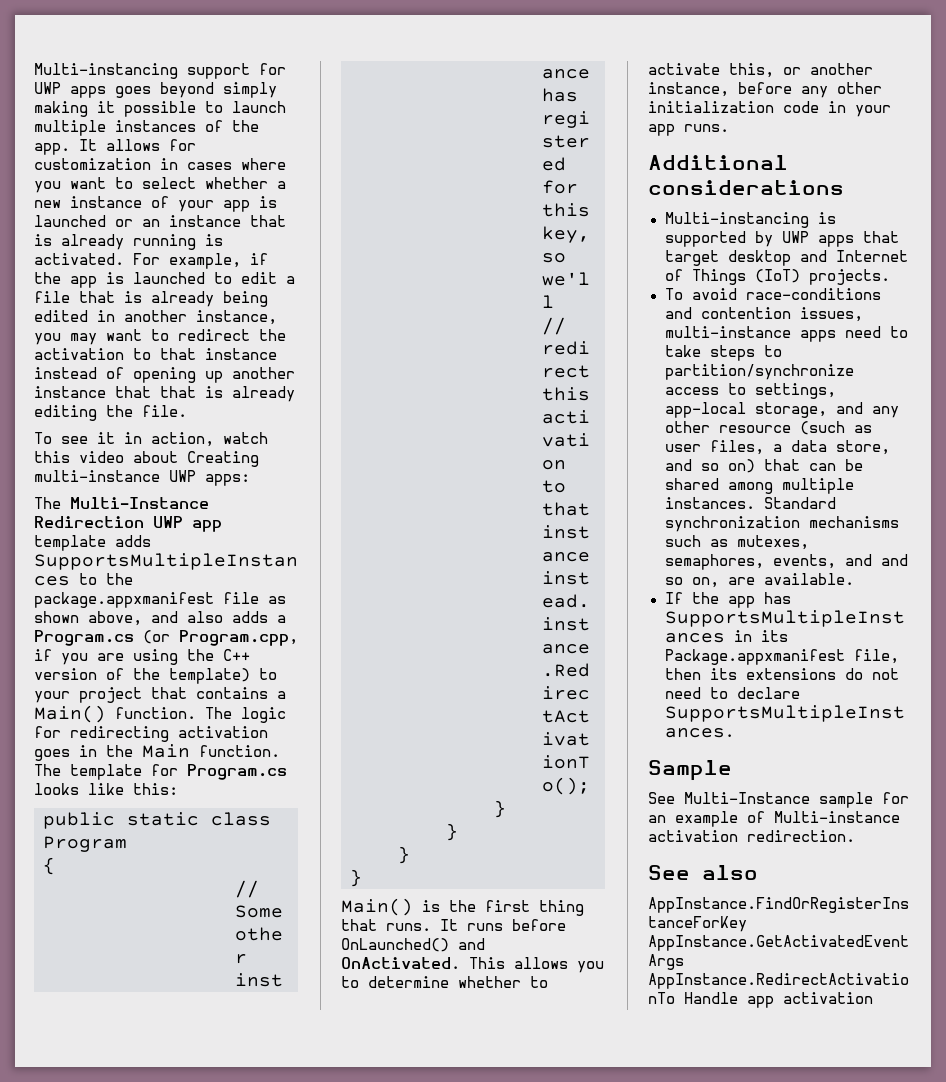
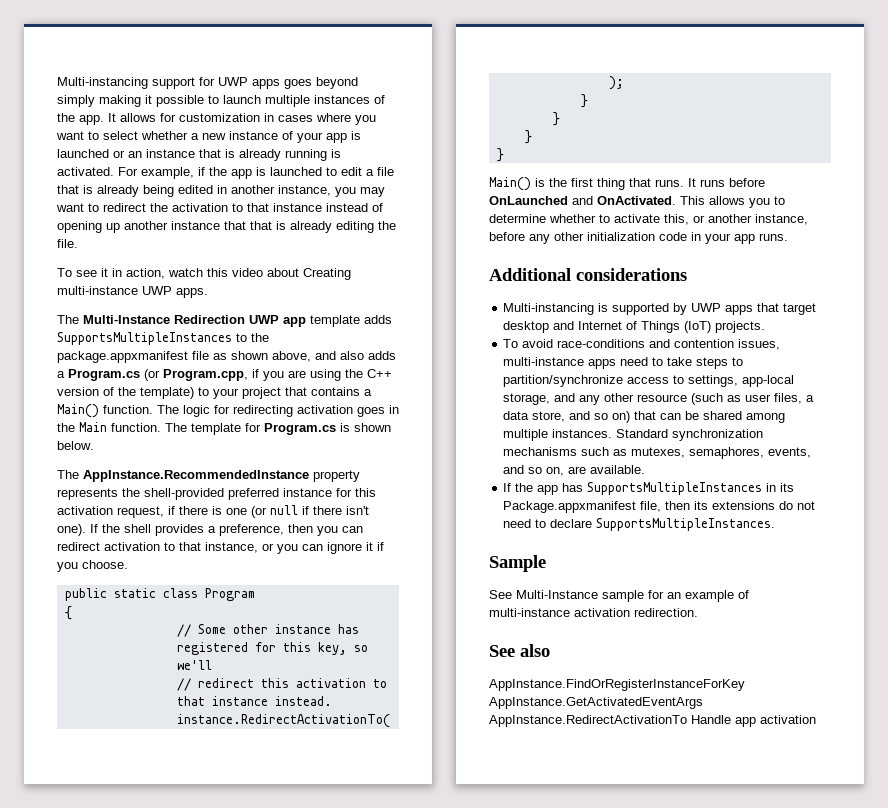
- To see it in action, watch this video about Creating multi-instance UWP apps:
+ To see it in action, watch this video about Creating multi-instance UWP apps.
- The template for Program.cs looks like this:
+ The template for Program.cs is shown below.
+ The AppInstance.RecommendedInstance property represents the shell-provided preferred instance for this activation request, if there is one (or null if there isn't one). If the shell provides a preference, then you can redirect activation to that instance, or you can ignore it if you choose.
- It runs before OnLaunched() and OnActivated.
+ It runs before OnLaunched and OnActivated.
- Standard synchronization mechanisms such as mutexes, semaphores, events, and and so on, are available.
+ Standard synchronization mechanisms such as mutexes, semaphores, events, and so on, are available.
- See Multi-Instance sample for an example of Multi-instance activation redirection.
+ See Multi-Instance sample for an example of multi-instance activation redirection.

